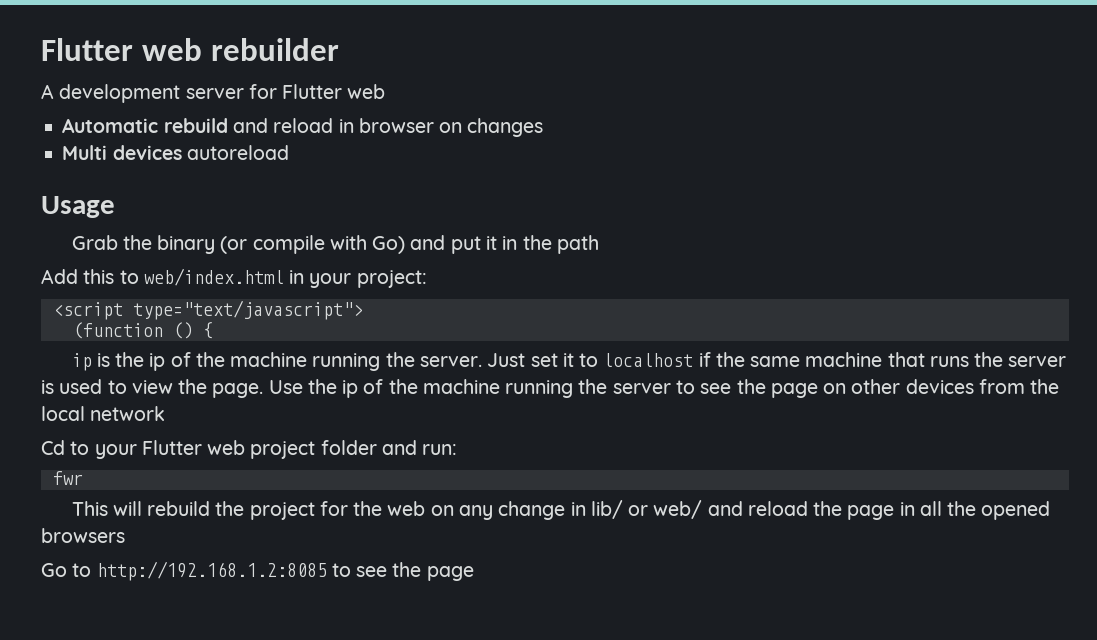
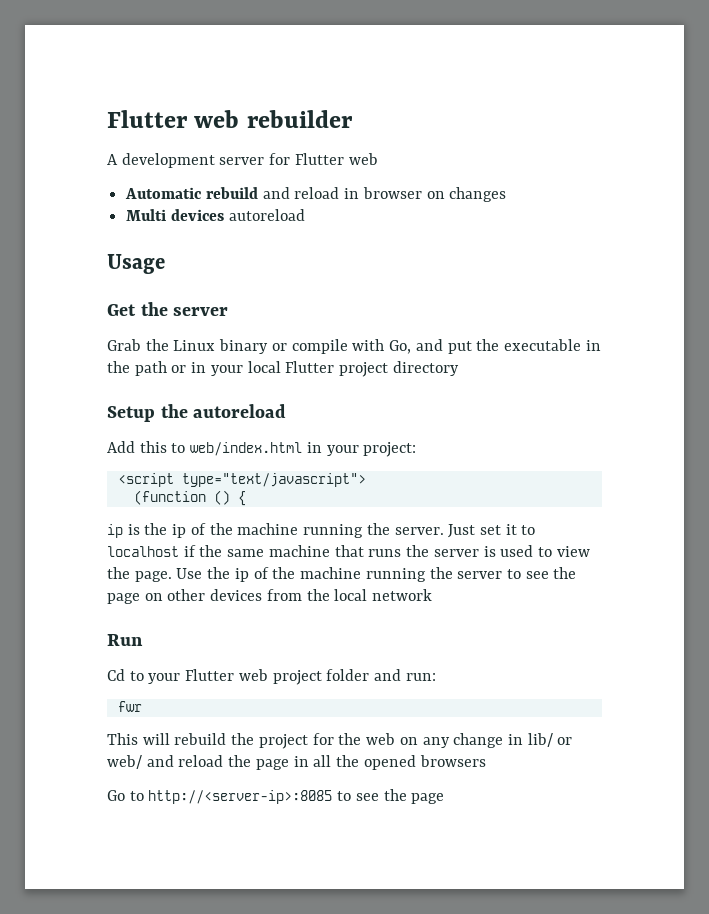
+ Get the server
- Grab the binary (or compile with Go) and put it in the path
+ Grab the Linux binary or compile with Go, and put the executable in the path or in your local Flutter project directory
+ Setup the autoreload
+ Run
- Go to http://192.168.1.2:8085 to see the page
+ Go to http://<server-ip>:8085 to see the page

